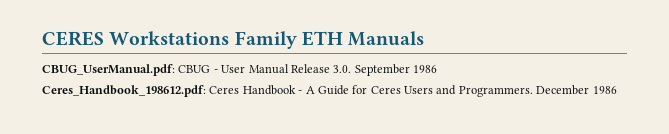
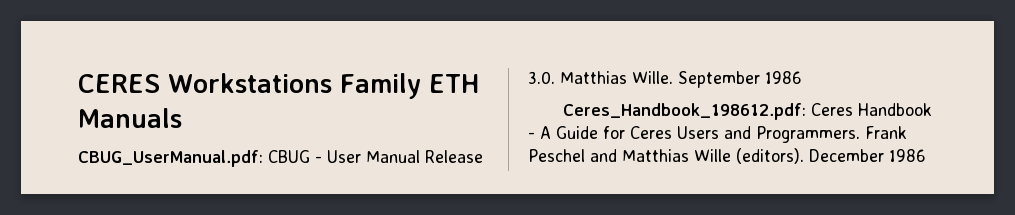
- CBUG_UserManual.pdf: CBUG - User Manual Release 3.0. September 1986
+ CBUG_UserManual.pdf: CBUG - User Manual Release 3.0. Matthias Wille. September 1986
+ Frank Peschel and Matthias Wille (editors).

